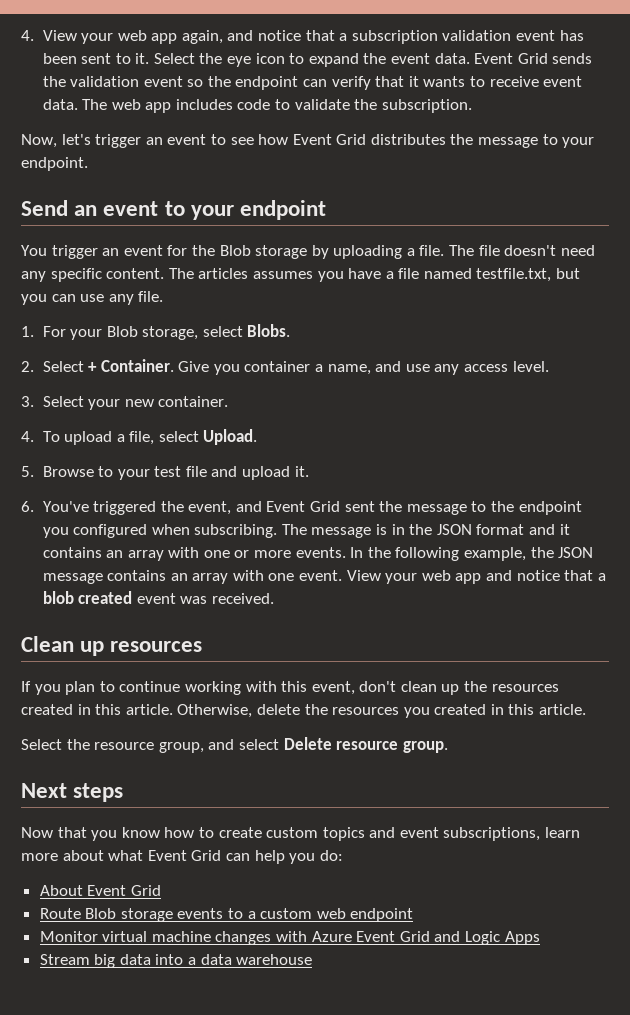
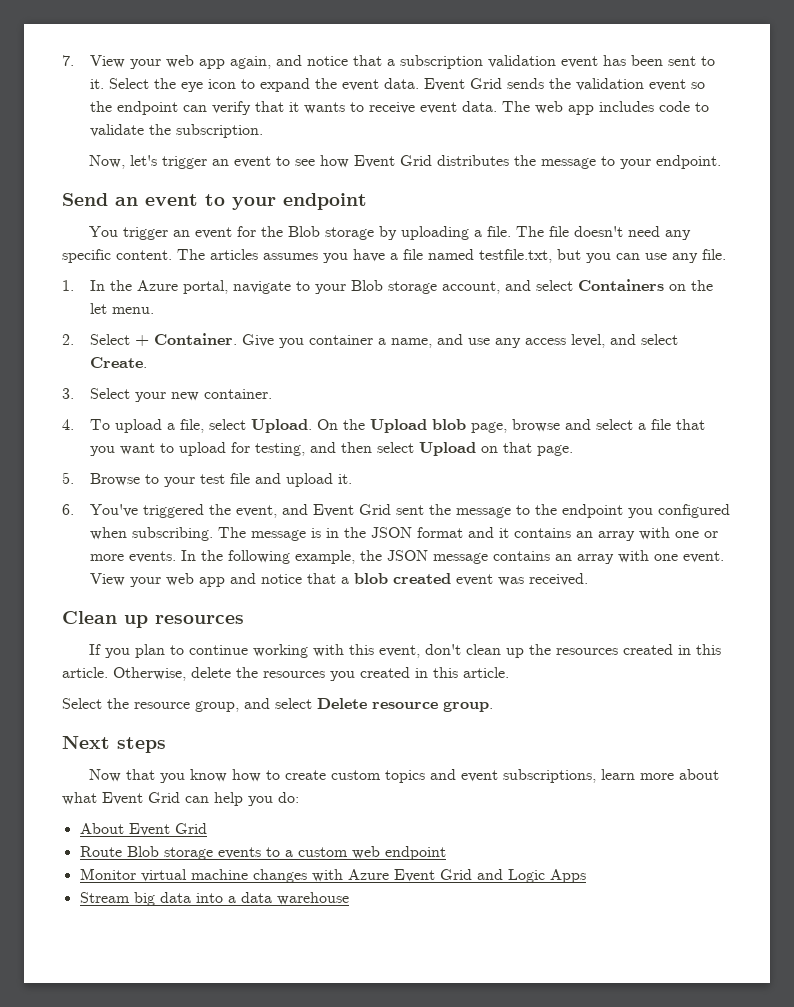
- 4. View your web app again, and notice that a subscription validation event has been sent to it.
+ 7. View your web app again, and notice that a subscription validation event has been sent to it.
- 1. For your Blob storage, select Blobs.
+ 1. In the Azure portal, navigate to your Blob storage account, and select Containers on the let menu.
- Give you container a name, and use any access level.
+ Give you container a name, and use any access level, and select Create.
+ On the Upload blob page, browse and select a file that you want to upload for testing, and then select Upload on that page.

